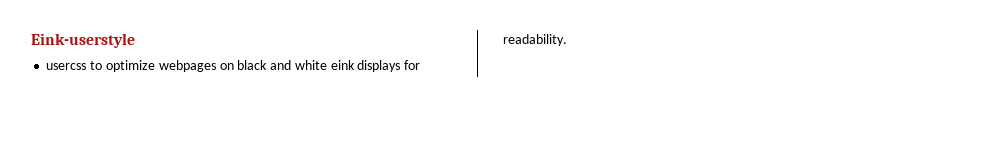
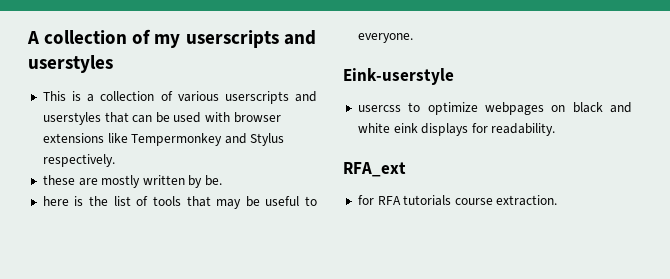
+ A collection of my userscripts and userstyles
+ This is a collection of various userscripts and userstyles that can be used with browser extensions like Tempermonkey and Stylus respectively.
+ these are mostly written by be.
+ here is the list of tools that may be useful to everyone.
+ RFA_ext
+ for RFA tutorials course extraction.

